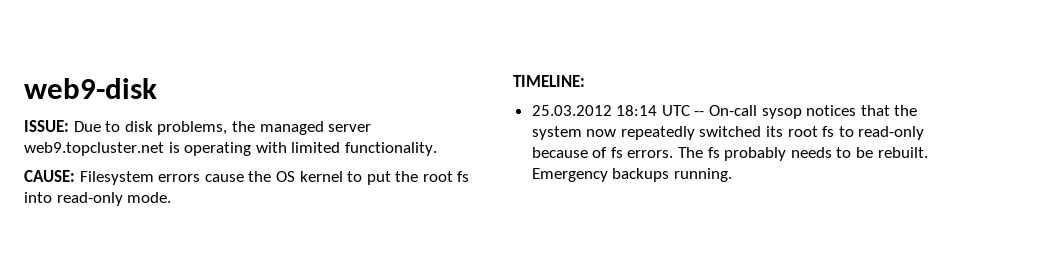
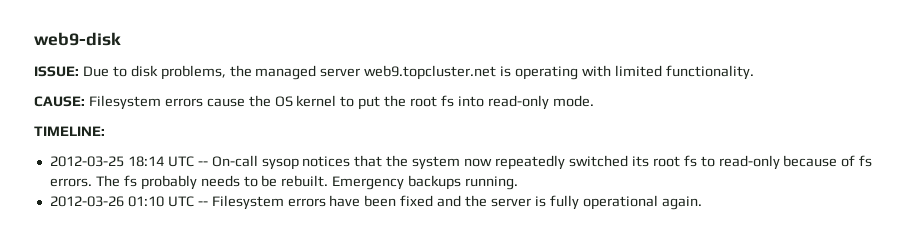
- 25.03.2012 18:14 UTC -- On-call sysop notices that the system now repeatedly switched its root fs to read-only because of fs errors.
+ 2012-03-25 18:14 UTC -- On-call sysop notices that the system now repeatedly switched its root fs to read-only because of fs errors.
+ 2012-03-26 01:10 UTC -- Filesystem errors have been fixed and the server is fully operational again.

